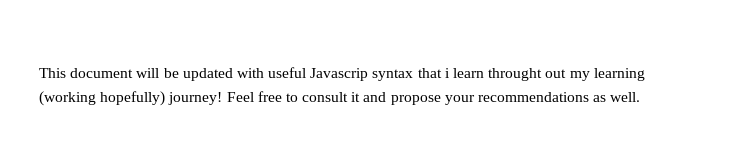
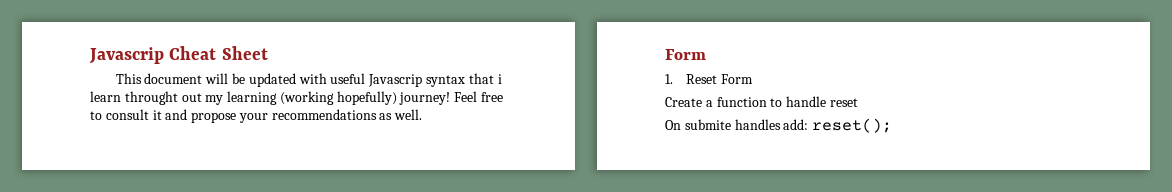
+ Javascrip Cheat Sheet
  Feel free to consult it and propose your recommendations as well.
+ Form
+ 1. Reset Form
+ Create a function to handle reset
+ On submite handles add: reset();

